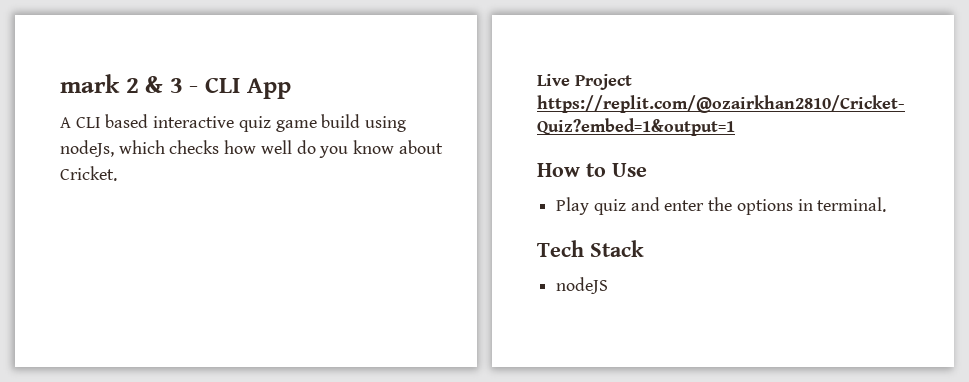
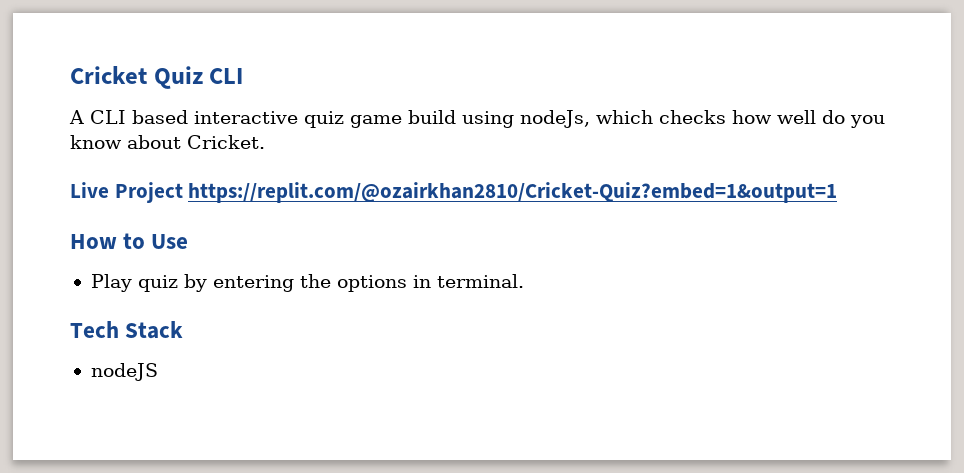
- mark 2 & 3 - CLI App
+ Cricket Quiz CLI
- Play quiz and enter the options in terminal.
+ Play quiz by entering the options in terminal.

